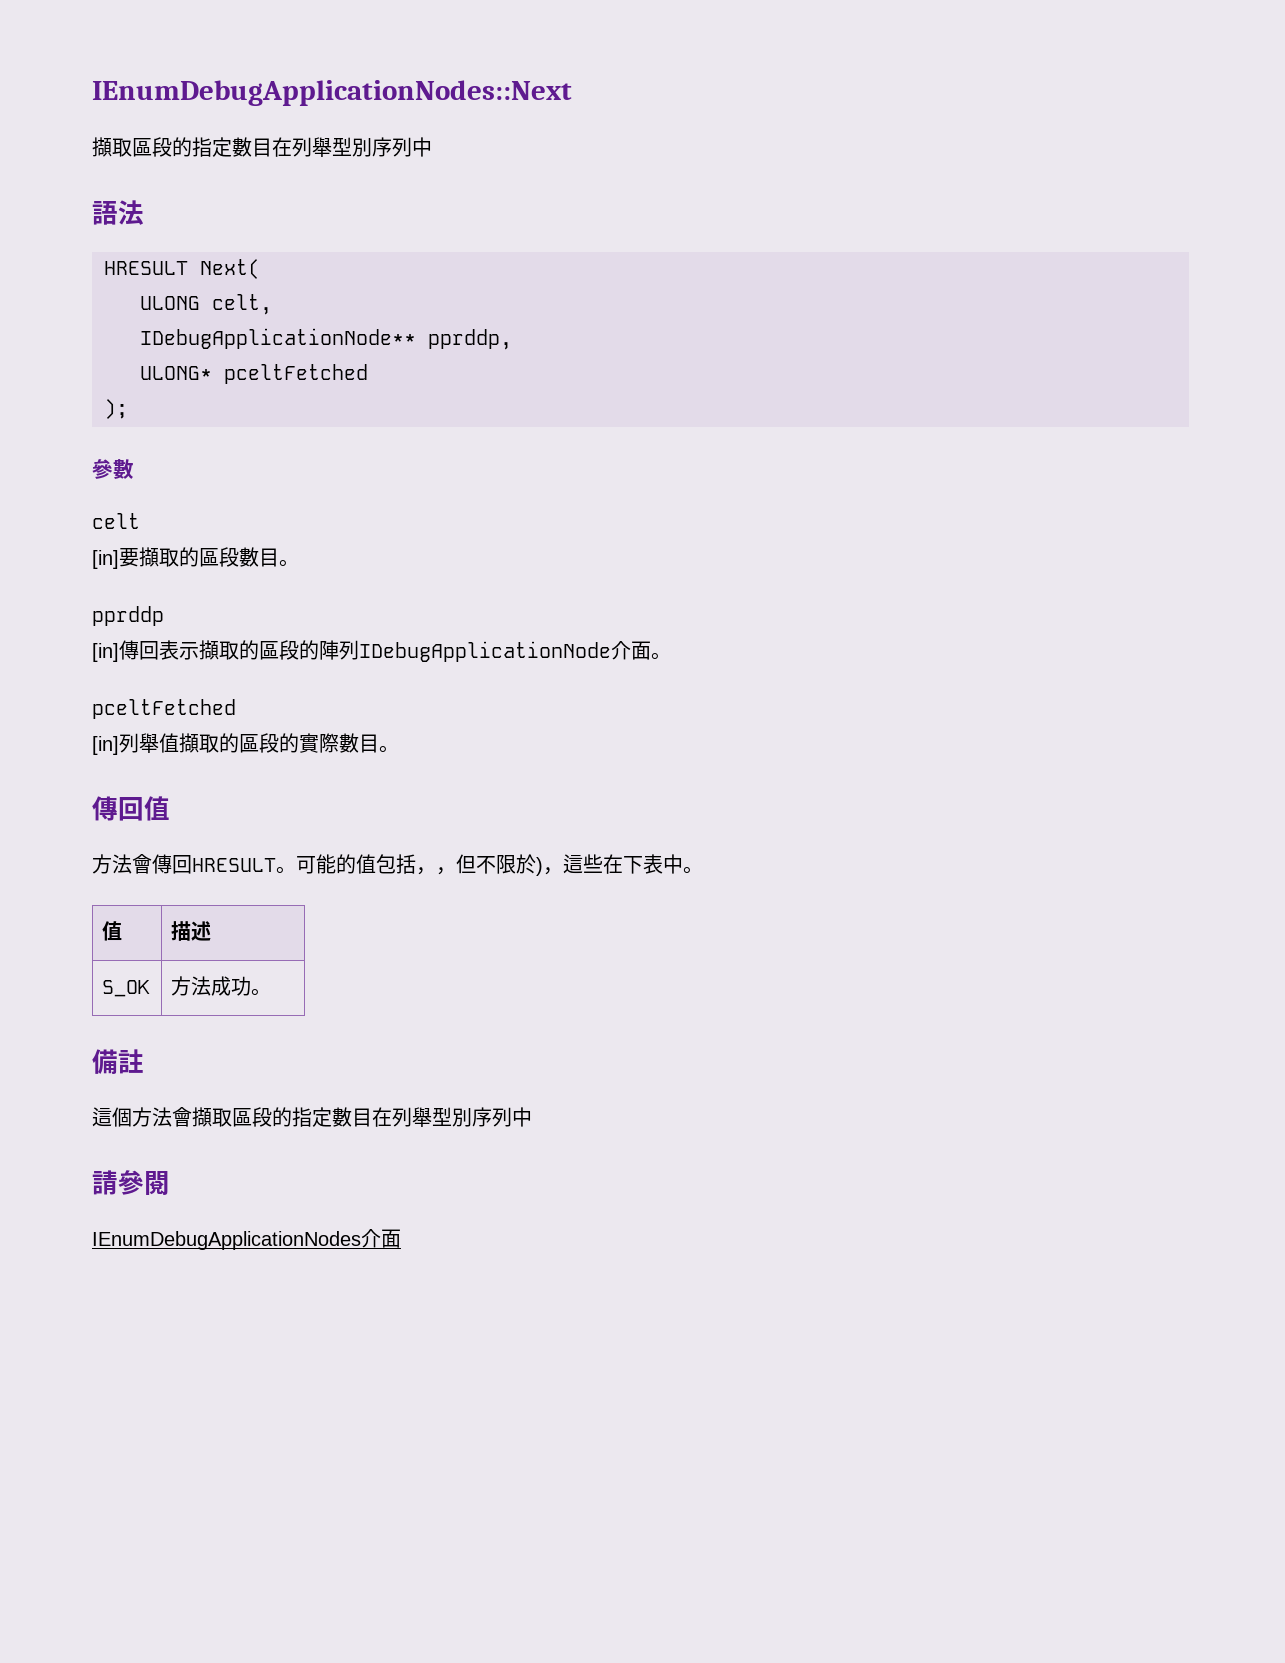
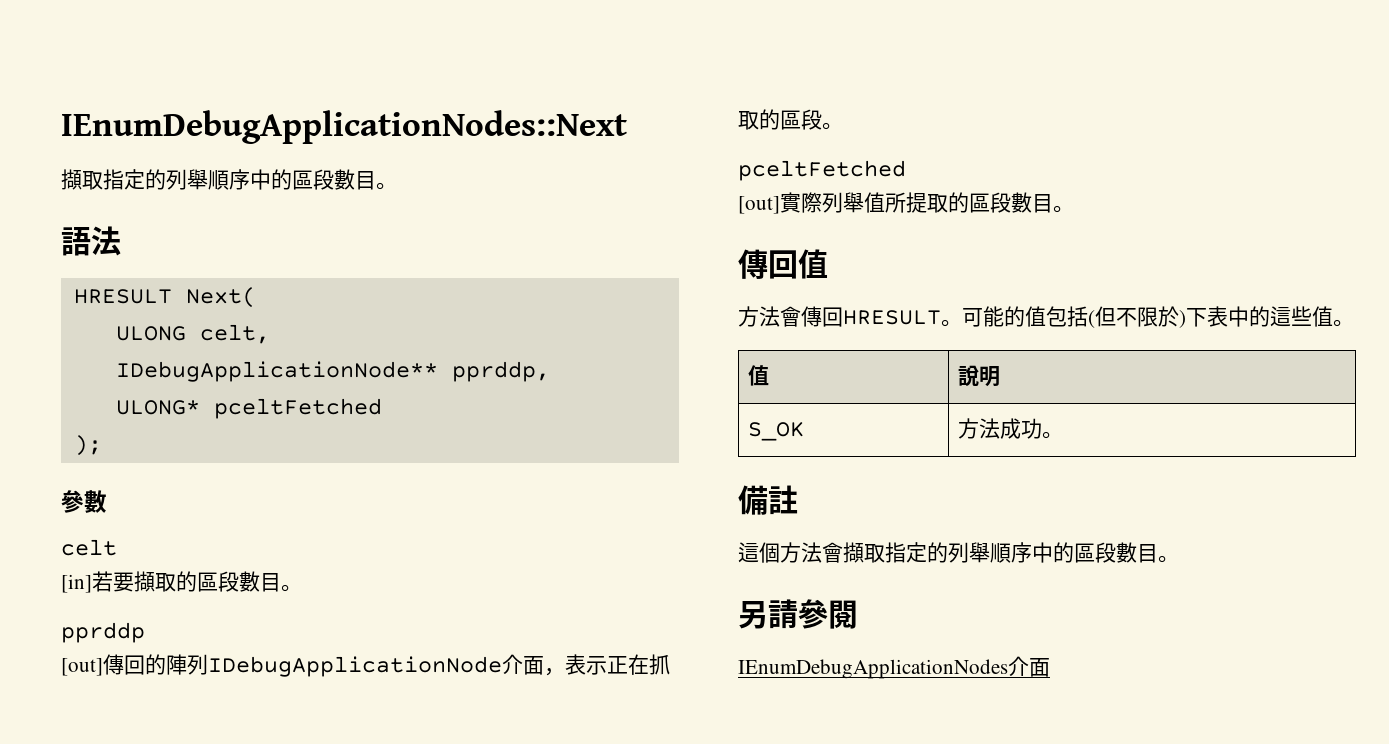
  IEnumDebugApplicationNodes::Next
- 擷取區段的指定數目在列舉型別序列中
+ 擷取指定的列舉順序中的區段數目。
- [in]要擷取的區段數目。
+ [in]若要擷取的區段數目。
- [in]傳回表示擷取的區段的陣列IDebugApplicationNode介面。
+ [out]傳回的陣列IDebugApplicationNode介面，表示正在抓取的區段。
  pceltFetched
- [in]列舉值擷取的區段的實際數目。
+ [out]實際列舉值所提取的區段數目。
- 可能的值包括，，但不限於)，這些在下表中。
+ 可能的值包括(但不限於)下表中的這些值。
- 值 | 描述
+ 值 | 說明
- 這個方法會擷取區段的指定數目在列舉型別序列中
- 請參閱
+ 這個方法會擷取指定的列舉順序中的區段數目。
+ 另請參閱

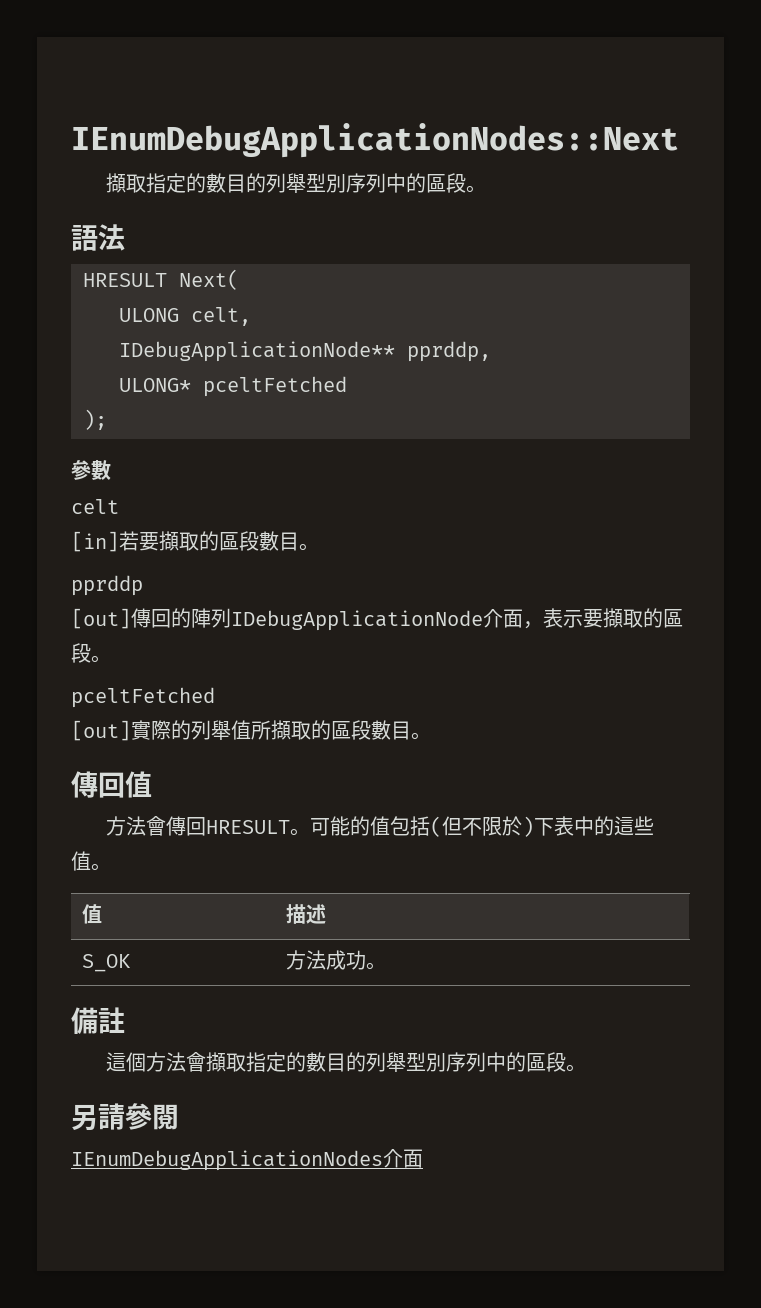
  IEnumDebugApplicationNodes::Next
- 擷取指定的列舉順序中的區段數目。
+ 擷取指定的數目的列舉型別序列中的區段。
- [out]傳回的陣列IDebugApplicationNode介面，表示正在抓取的區段。
+ [out]傳回的陣列IDebugApplicationNode介面，表示要擷取的區段。
- [out]實際列舉值所提取的區段數目。
+ [out]實際的列舉值所擷取的區段數目。
- 值 | 說明
+ 值 | 描述
- 這個方法會擷取指定的列舉順序中的區段數目。
+ 這個方法會擷取指定的數目的列舉型別序列中的區段。

